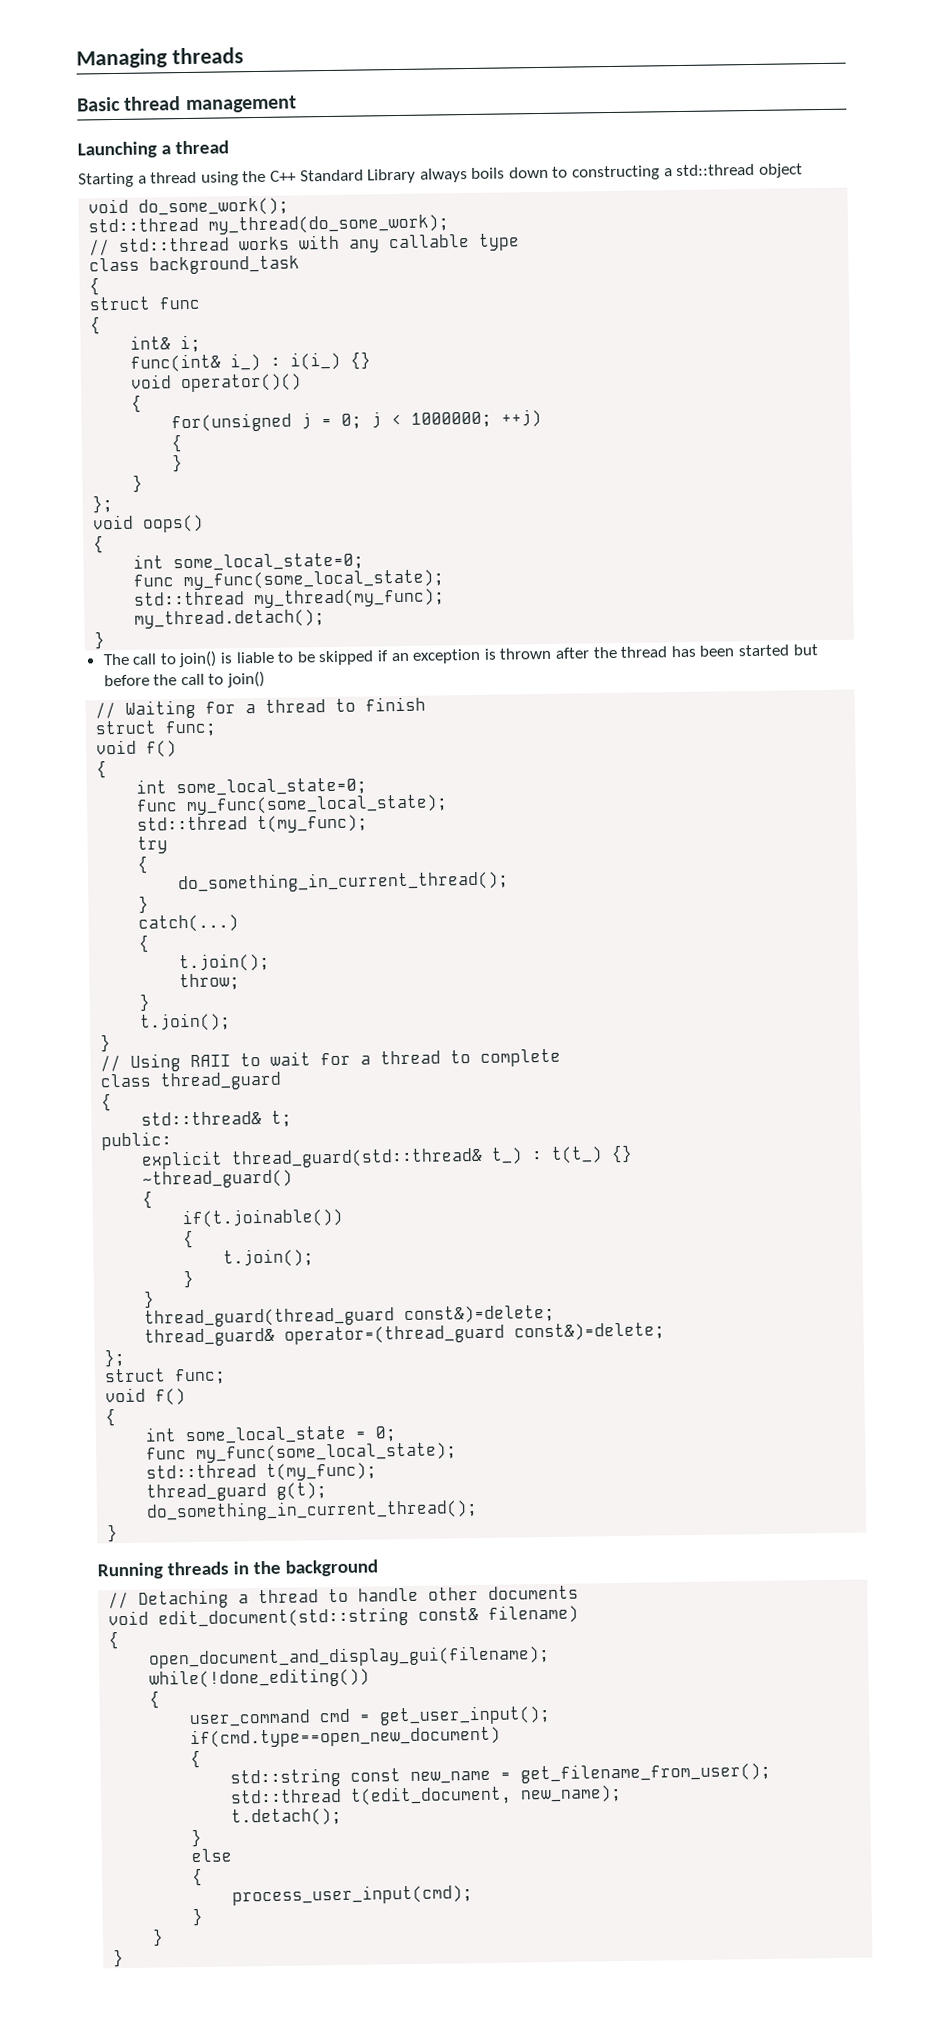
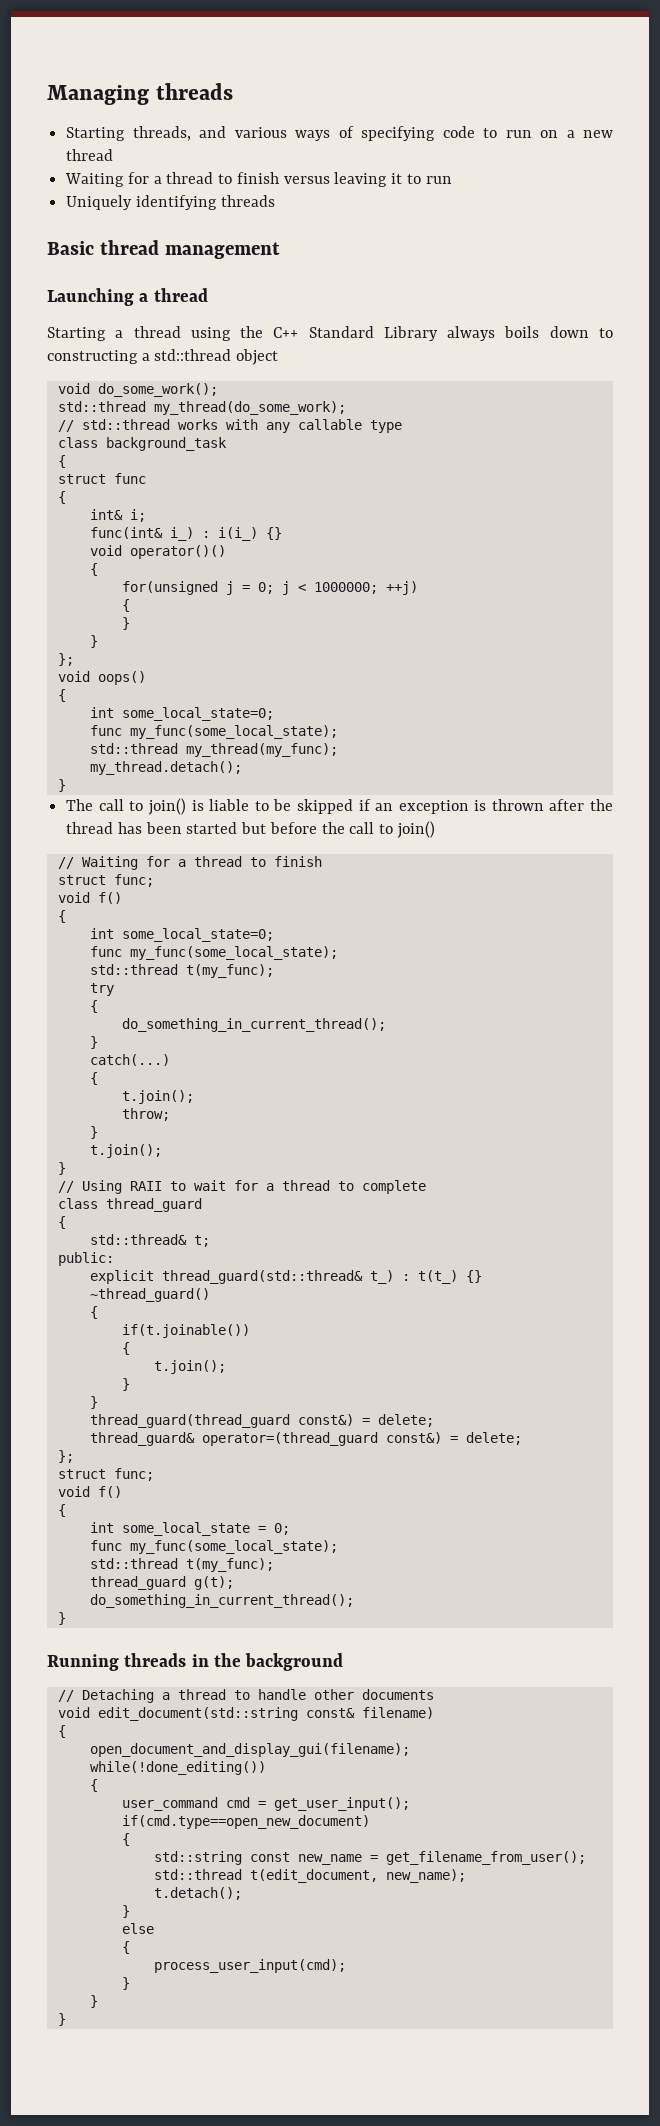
+ Starting threads, and various ways of specifying code to run on a new thread
+ Waiting for a thread to finish versus leaving it to run
+ Uniquely identifying threads
- thread_guard(thread_guard const&)=delete;
+ thread_guard(thread_guard const&) = delete;
- thread_guard& operator=(thread_guard const&)=delete;
+ thread_guard& operator=(thread_guard const&) = delete;

